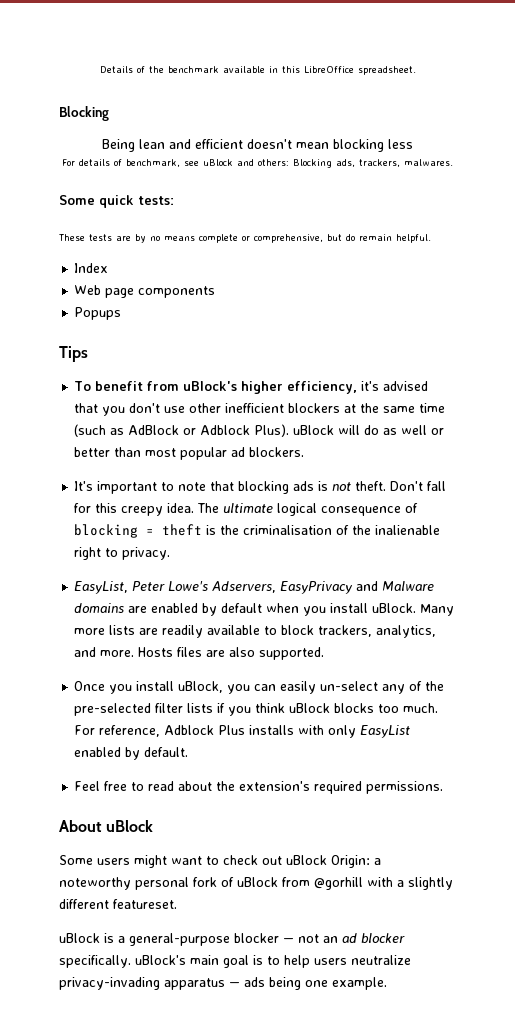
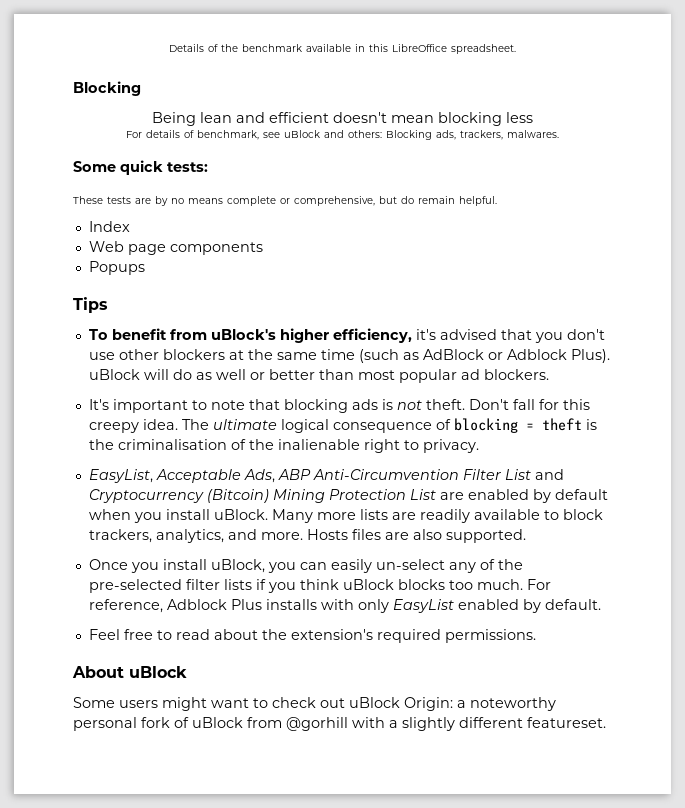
- To benefit from uBlock's higher efficiency, it's advised that you don't use other inefficient blockers at the same time (such as AdBlock or Adblock Plus). uBlock will do as well or better than most popular ad blockers.
+ To benefit from uBlock's higher efficiency, it's advised that you don't use other blockers at the same time (such as AdBlock or Adblock Plus). uBlock will do as well or better than most popular ad blockers.
- EasyList, Peter Lowe's Adservers, EasyPrivacy and Malware domains are enabled by default when you install uBlock.
+ EasyList, Acceptable Ads, ABP Anti-Circumvention Filter List and Cryptocurrency (Bitcoin) Mining Protection List are enabled by default when you install uBlock.
- uBlock is a general-purpose blocker — not an ad blocker specifically. uBlock's main goal is to help users neutralize privacy-invading apparatus — ads being one example.

